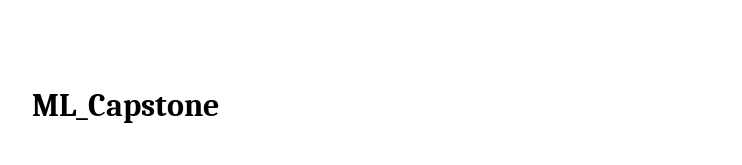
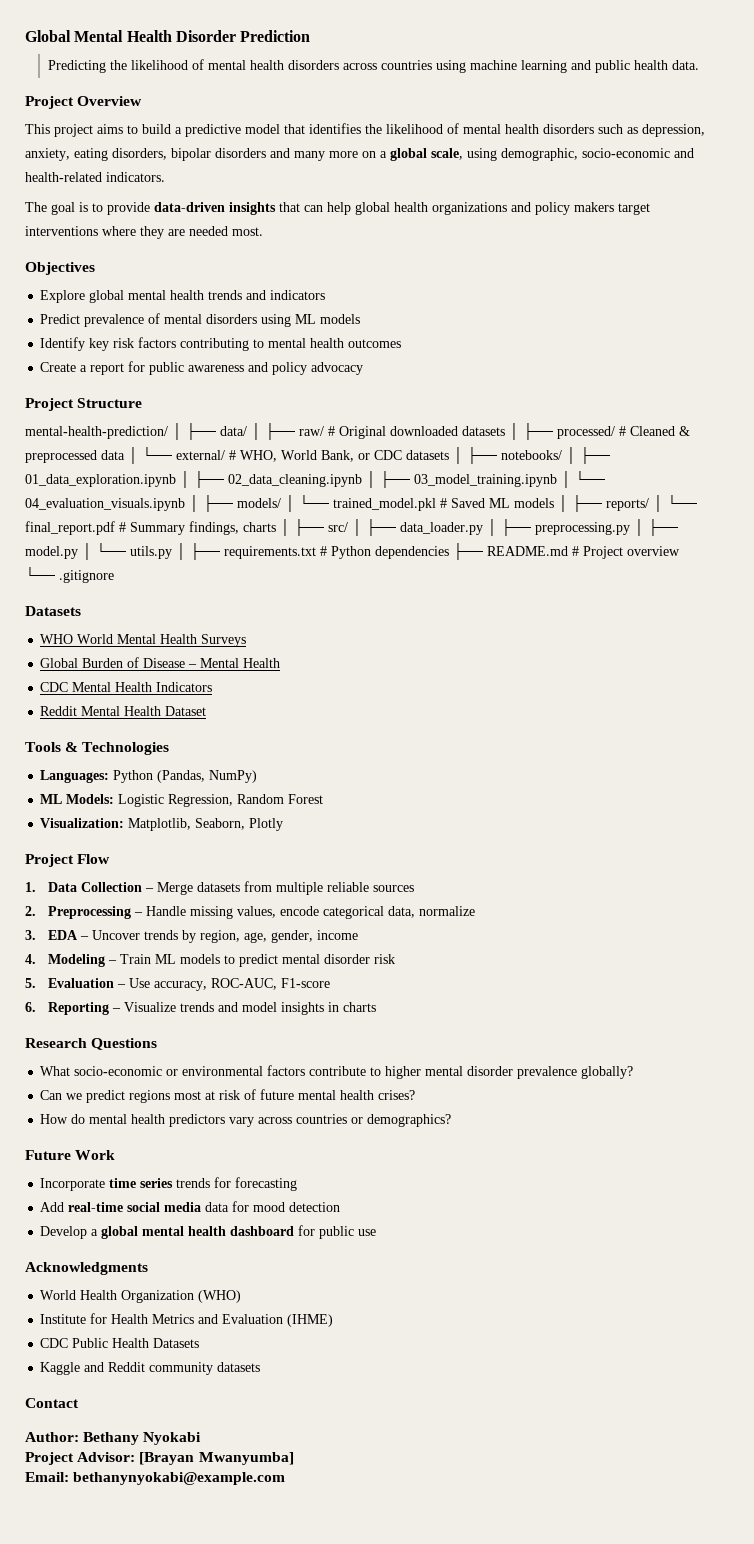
- ML_Capstone
+ Global Mental Health Disorder Prediction
+ Predicting the likelihood of mental health disorders across countries using machine learning and public health data.
+ Project Overview
+ This project aims to build a predictive model that identifies the likelihood of mental health disorders such as depression, anxiety, eating disorders, bipolar disorders and many more on a global scale, using demographic, socio-economic and health-related indicators.
+ The goal is to provide data-driven insights that can help global health organizations and policy makers target interventions where they are needed most.
+ Objectives
+ Explore global mental health trends and indicators
+ Predict prevalence of mental disorders using ML models
+ Identify key risk factors contributing to mental health outcomes
+ Create a report for public awareness and policy advocacy
+ Project Structure
+ mental-health-prediction/ │ ├── data/ │ ├── raw/ # Original downloaded datasets │ ├── processed/ # Cleaned & preprocessed data │ └── external/ # WHO, World Bank, or CDC datasets │ ├── notebooks/ │ ├── 01_data_exploration.ipynb │ ├── 02_data_cleaning.ipynb │ ├── 03_model_training.ipynb │ └── 04_evaluation_visuals.ipynb │ ├── models/ │ └── trained_model.pkl # Saved ML models │ ├── reports/ │ └── final_report.pdf # Summary findings, charts │ ├── src/ │ ├── data_loader.py │ ├── preprocessing.py │ ├── model.py │ └── utils.py │ ├── requirements.txt # Python dependencies ├── README.md # Project overview └── .gitignore
+ Datasets
+ WHO World Mental Health Surveys
+ Global Burden of Disease – Mental Health
+ CDC Mental Health Indicators
+ Reddit Mental Health Dataset
+ Tools & Technologies
+ Languages: Python (Pandas, NumPy)
+ ML Models: Logistic Regression, Random Forest
+ Visualization: Matplotlib, Seaborn, Plotly
+ Project Flow
+ 1. Data Collection – Merge datasets from multiple reliable sources
+ 2. Preprocessing – Handle missing values, encode categorical data, normalize
+ 3. EDA – Uncover trends by region, age, gender, income
+ 4. Modeling – Train ML models to predict mental disorder risk
+ 5. Evaluation – Use accuracy, ROC-AUC, F1-score
+ 6. Reporting – Visualize trends and model insights in charts
+ Research Questions
+ What socio-economic or environmental factors contribute to higher mental disorder prevalence globally?
+ Can we predict regions most at risk of future mental health crises?
+ How do mental health predictors vary across countries or demographics?
+ Future Work
+ Incorporate time series trends for forecasting
+ Add real-time social media data for mood detection
+ Develop a global mental health dashboard for public use
+ Acknowledgments
+ World Health Organization (WHO)
+ Institute for Health Metrics and Evaluation (IHME)
+ CDC Public Health Datasets
+ Kaggle and Reddit community datasets
+ Contact
+ Author: Bethany Nyokabi
+ Project Advisor: [Brayan Mwanyumba]
+ Email: bethanynyokabi@example.com

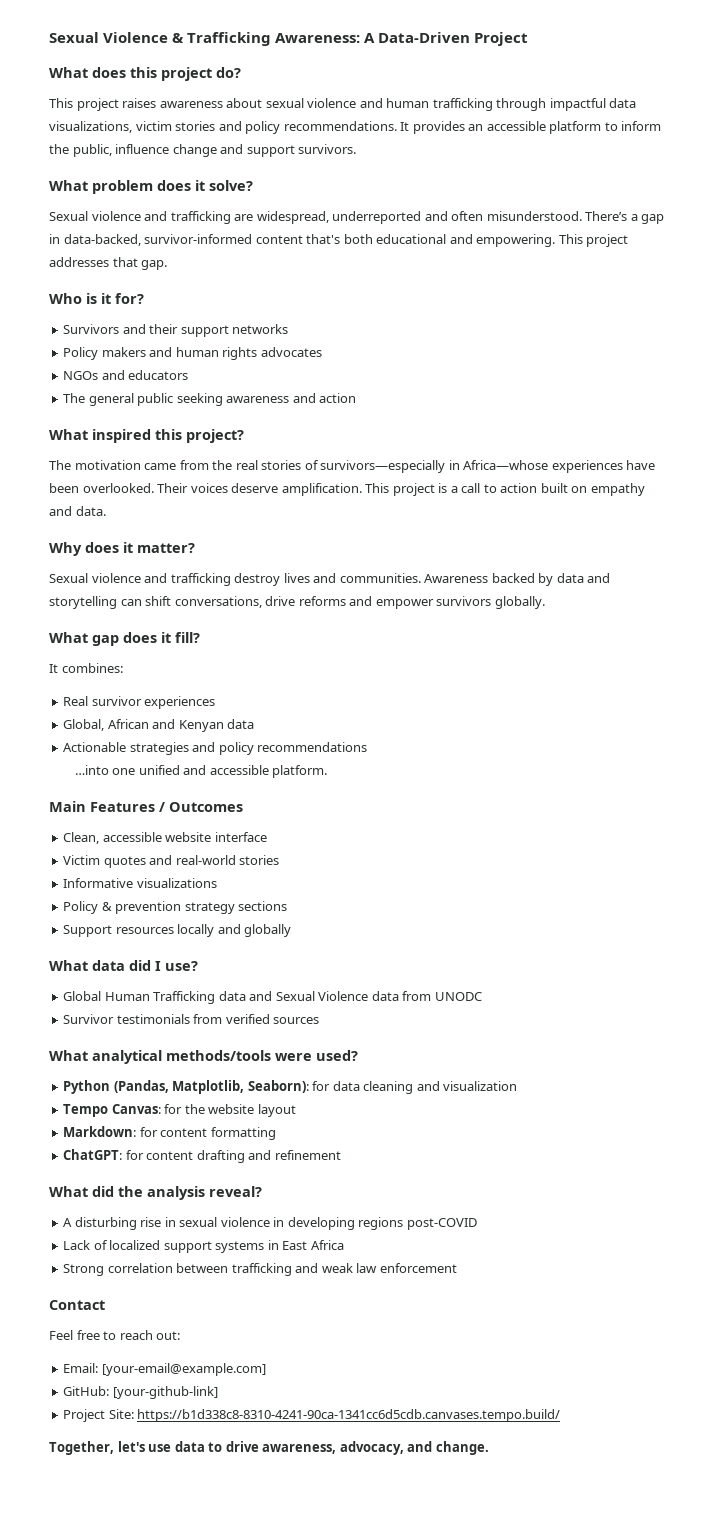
- Global Mental Health Disorder Prediction
- Predicting the likelihood of mental health disorders across countries using machine learning and public health data.
- Project Overview
- This project aims to build a predictive model that identifies the likelihood of mental health disorders such as depression, anxiety, eating disorders, bipolar disorders and many more on a global scale, using demographic, socio-economic and health-related indicators.
- The goal is to provide data-driven insights that can help global health organizations and policy makers target interventions where they are needed most.
- Objectives
- Explore global mental health trends and indicators
- Predict prevalence of mental disorders using ML models
- Identify key risk factors contributing to mental health outcomes
- Create a report for public awareness and policy advocacy
- Project Structure
- mental-health-prediction/ │ ├── data/ │ ├── raw/ # Original downloaded datasets │ ├── processed/ # Cleaned & preprocessed data │ └── external/ # WHO, World Bank, or CDC datasets │ ├── notebooks/ │ ├── 01_data_exploration.ipynb │ ├── 02_data_cleaning.ipynb │ ├── 03_model_training.ipynb │ └── 04_evaluation_visuals.ipynb │ ├── models/ │ └── trained_model.pkl # Saved ML models │ ├── reports/ │ └── final_report.pdf # Summary findings, charts │ ├── src/ │ ├── data_loader.py │ ├── preprocessing.py │ ├── model.py │ └── utils.py │ ├── requirements.txt # Python dependencies ├── README.md # Project overview └── .gitignore
- Datasets
- WHO World Mental Health Surveys
- Global Burden of Disease – Mental Health
- CDC Mental Health Indicators
- Reddit Mental Health Dataset
- Tools & Technologies
- Languages: Python (Pandas, NumPy)
- ML Models: Logistic Regression, Random Forest
- Visualization: Matplotlib, Seaborn, Plotly
- Project Flow
- 1. Data Collection – Merge datasets from multiple reliable sources
- 2. Preprocessing – Handle missing values, encode categorical data, normalize
- 3. EDA – Uncover trends by region, age, gender, income
- 4. Modeling – Train ML models to predict mental disorder risk
- 5. Evaluation – Use accuracy, ROC-AUC, F1-score
- 6. Reporting – Visualize trends and model insights in charts
- Research Questions
- What socio-economic or environmental factors contribute to higher mental disorder prevalence globally?
- Can we predict regions most at risk of future mental health crises?
- How do mental health predictors vary across countries or demographics?
- Future Work
- Incorporate time series trends for forecasting
- Add real-time social media data for mood detection
- Develop a global mental health dashboard for public use
- Acknowledgments
- World Health Organization (WHO)
- Institute for Health Metrics and Evaluation (IHME)
- CDC Public Health Datasets
- Kaggle and Reddit community datasets
+ Sexual Violence & Trafficking Awareness: A Data-Driven Project
+ What does this project do?
+ This project raises awareness about sexual violence and human trafficking through impactful data visualizations, victim stories and policy recommendations. It provides an accessible platform to inform the public, influence change and support survivors.
+ What problem does it solve?
+ Sexual violence and trafficking are widespread, underreported and often misunderstood. There’s a gap in data-backed, survivor-informed content that's both educational and empowering. This project addresses that gap.
+ Who is it for?
+ Survivors and their support networks
+ Policy makers and human rights advocates
+ NGOs and educators
+ The general public seeking awareness and action
+ What inspired this project?
+ The motivation came from the real stories of survivors—especially in Africa—whose experiences have been overlooked. Their voices deserve amplification. This project is a call to action built on empathy and data.
+ Why does it matter?
+ Sexual violence and trafficking destroy lives and communities. Awareness backed by data and storytelling can shift conversations, drive reforms and empower survivors globally.
+ What gap does it fill?
+ It combines:
+ Real survivor experiences
+ Global, African and Kenyan data
+ Actionable strategies and policy recommendations
+ …into one unified and accessible platform.
+ Main Features / Outcomes
+ Clean, accessible website interface
+ Victim quotes and real-world stories
+ Informative visualizations
+ Policy & prevention strategy sections
+ Support resources locally and globally
+ What data did I use?
+ Global Human Trafficking data and Sexual Violence data from UNODC
+ Survivor testimonials from verified sources
+ What analytical methods/tools were used?
+ Python (Pandas, Matplotlib, Seaborn): for data cleaning and visualization
+ Tempo Canvas: for the website layout
+ Markdown: for content formatting
+ ChatGPT: for content drafting and refinement
+ What did the analysis reveal?
+ A disturbing rise in sexual violence in developing regions post-COVID
+ Lack of localized support systems in East Africa
+ Strong correlation between trafficking and weak law enforcement
  Contact
- Author: Bethany Nyokabi
- Project Advisor: [Brayan Mwanyumba]
- Email: bethanynyokabi@example.com
+ Feel free to reach out:
+ Email: [your-email@example.com]
+ GitHub: [your-github-link]
+ Project Site: https://b1d338c8-8310-4241-90ca-1341cc6d5cdb.canvases.tempo.build/
+ Together, let's use data to drive awareness, advocacy, and change.

